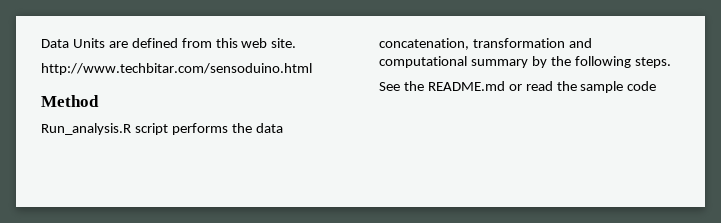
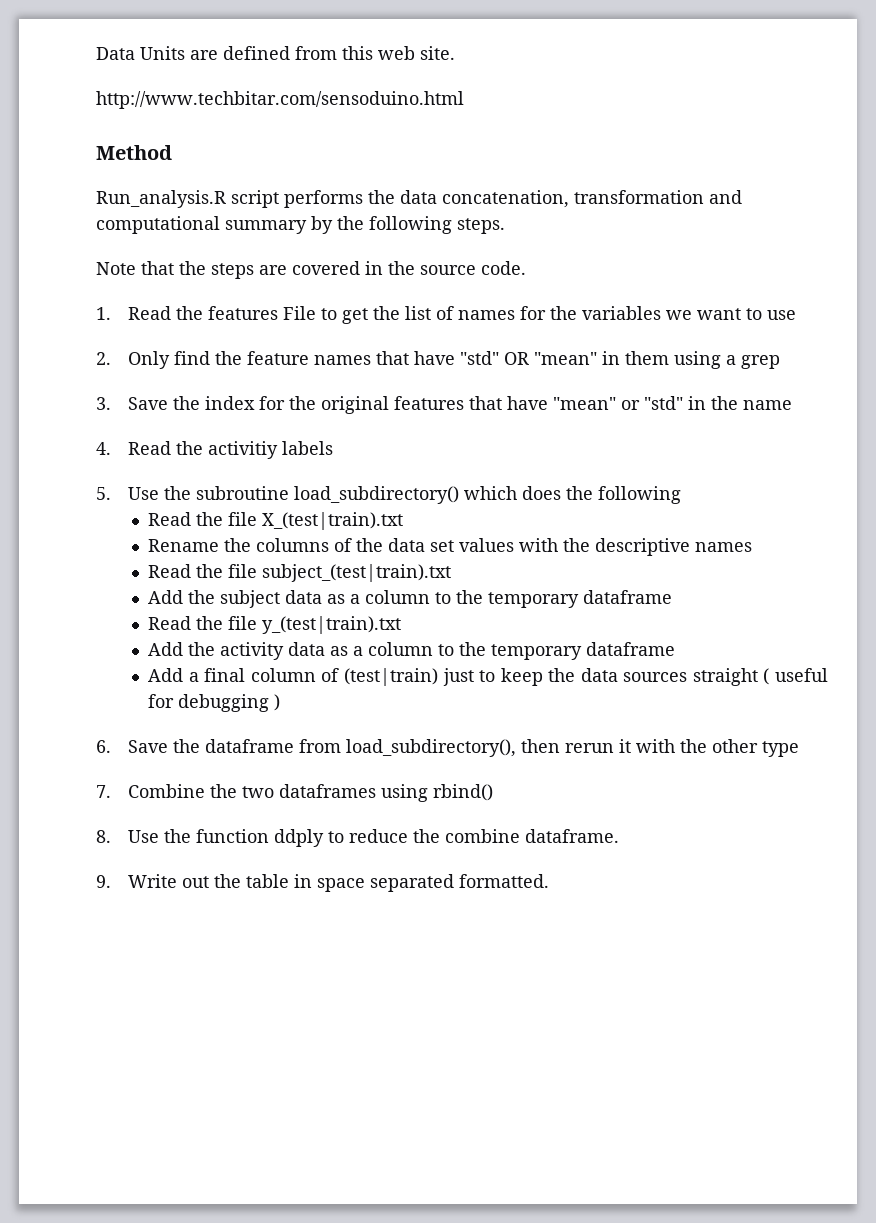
- See the README.md or read the sample code
+ Note that the steps are covered in the source code.
+ 1. Read the features File to get the list of names for the variables we want to use
+ 2. Only find the feature names that have "std" OR "mean" in them using a grep
+ 3. Save the index for the original features that have "mean" or "std" in the name
+ 4. Read the activitiy labels
+ 5. Use the subroutine load_subdirectory() which does the following
+ Read the file X_(test|train).txt
+ Rename the columns of the data set values with the descriptive names
+ Read the file subject_(test|train).txt
+ Add the subject data as a column to the temporary dataframe
+ Read the file y_(test|train).txt
+ Add the activity data as a column to the temporary dataframe
+ Add a final column of (test|train) just to keep the data sources straight ( useful for debugging )
+ 6. Save the dataframe from load_subdirectory(), then rerun it with the other type
+ 7. Combine the two dataframes using rbind()
+ 8. Use the function ddply to reduce the combine dataframe.
+ 9. Write out the table in space separated formatted.

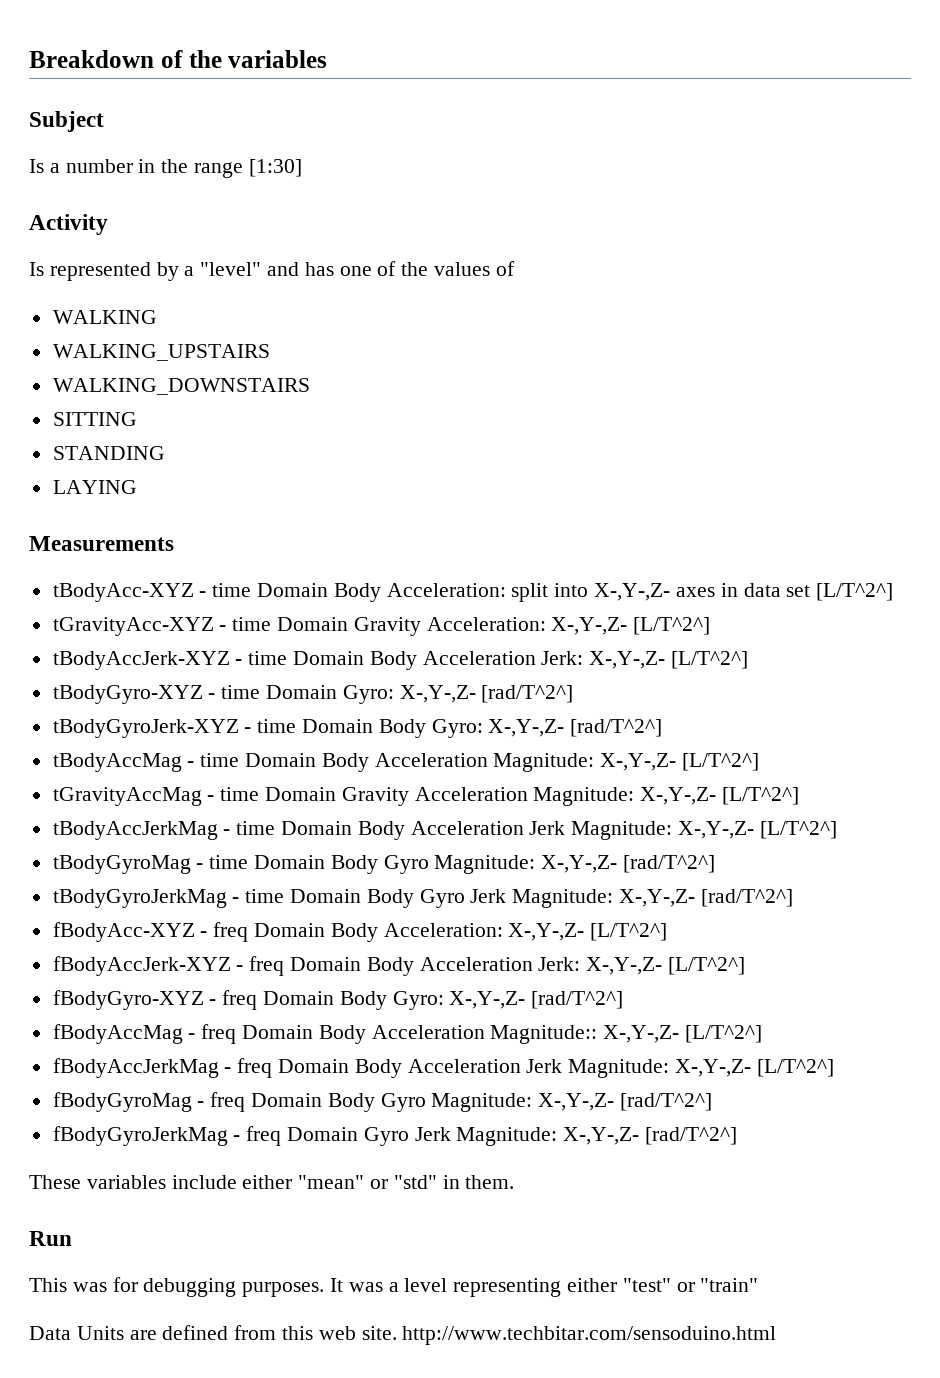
+ Breakdown of the variables
+ Subject
+ Is a number in the range [1:30]
+ Activity
+ Is represented by a "level" and has one of the values of
+ WALKING
+ WALKING_UPSTAIRS
+ WALKING_DOWNSTAIRS
+ SITTING
+ STANDING
+ LAYING
+ Measurements
+ tBodyAcc-XYZ - time Domain Body Acceleration: split into X-,Y-,Z- axes in data set [L/T^2^]
+ tGravityAcc-XYZ - time Domain Gravity Acceleration: X-,Y-,Z- [L/T^2^]
+ tBodyAccJerk-XYZ - time Domain Body Acceleration Jerk: X-,Y-,Z- [L/T^2^]
+ tBodyGyro-XYZ - time Domain Gyro: X-,Y-,Z- [rad/T^2^]
+ tBodyGyroJerk-XYZ - time Domain Body Gyro: X-,Y-,Z- [rad/T^2^]
+ tBodyAccMag - time Domain Body Acceleration Magnitude: X-,Y-,Z- [L/T^2^]
+ tGravityAccMag - time Domain Gravity Acceleration Magnitude: X-,Y-,Z- [L/T^2^]
+ tBodyAccJerkMag - time Domain Body Acceleration Jerk Magnitude: X-,Y-,Z- [L/T^2^]
+ tBodyGyroMag - time Domain Body Gyro Magnitude: X-,Y-,Z- [rad/T^2^]
+ tBodyGyroJerkMag - time Domain Body Gyro Jerk Magnitude: X-,Y-,Z- [rad/T^2^]
+ fBodyAcc-XYZ - freq Domain Body Acceleration: X-,Y-,Z- [L/T^2^]
+ fBodyAccJerk-XYZ - freq Domain Body Acceleration Jerk: X-,Y-,Z- [L/T^2^]
+ fBodyGyro-XYZ - freq Domain Body Gyro: X-,Y-,Z- [rad/T^2^]
+ fBodyAccMag - freq Domain Body Acceleration Magnitude:: X-,Y-,Z- [L/T^2^]
+ fBodyAccJerkMag - freq Domain Body Acceleration Jerk Magnitude: X-,Y-,Z- [L/T^2^]
+ fBodyGyroMag - freq Domain Body Gyro Magnitude: X-,Y-,Z- [rad/T^2^]
+ fBodyGyroJerkMag - freq Domain Gyro Jerk Magnitude: X-,Y-,Z- [rad/T^2^]
+ These variables include either "mean" or "std" in them.
+ Run
+ This was for debugging purposes. It was a level representing either "test" or "train"
- Data Units are defined from this web site.
- http://www.techbitar.com/sensoduino.html
+ Data Units are defined from this web site. http://www.techbitar.com/sensoduino.html
- Method
- Run_analysis.R script performs the data concatenation, transformation and computational summary by the following steps.
- Note that the steps are covered in the source code.
- 1. Read the features File to get the list of names for the variables we want to use
- 2. Only find the feature names that have "std" OR "mean" in them using a grep
- 3. Save the index for the original features that have "mean" or "std" in the name
- 4. Read the activitiy labels
- 5. Use the subroutine load_subdirectory() which does the following
- Read the file X_(test|train).txt
- Rename the columns of the data set values with the descriptive names
- Read the file subject_(test|train).txt
- Add the subject data as a column to the temporary dataframe
- Read the file y_(test|train).txt
- Add the activity data as a column to the temporary dataframe
- Add a final column of (test|train) just to keep the data sources straight ( useful for debugging )
- 6. Save the dataframe from load_subdirectory(), then rerun it with the other type
- 7. Combine the two dataframes using rbind()
- 8. Use the function ddply to reduce the combine dataframe.
- 9. Write out the table in space separated formatted.

